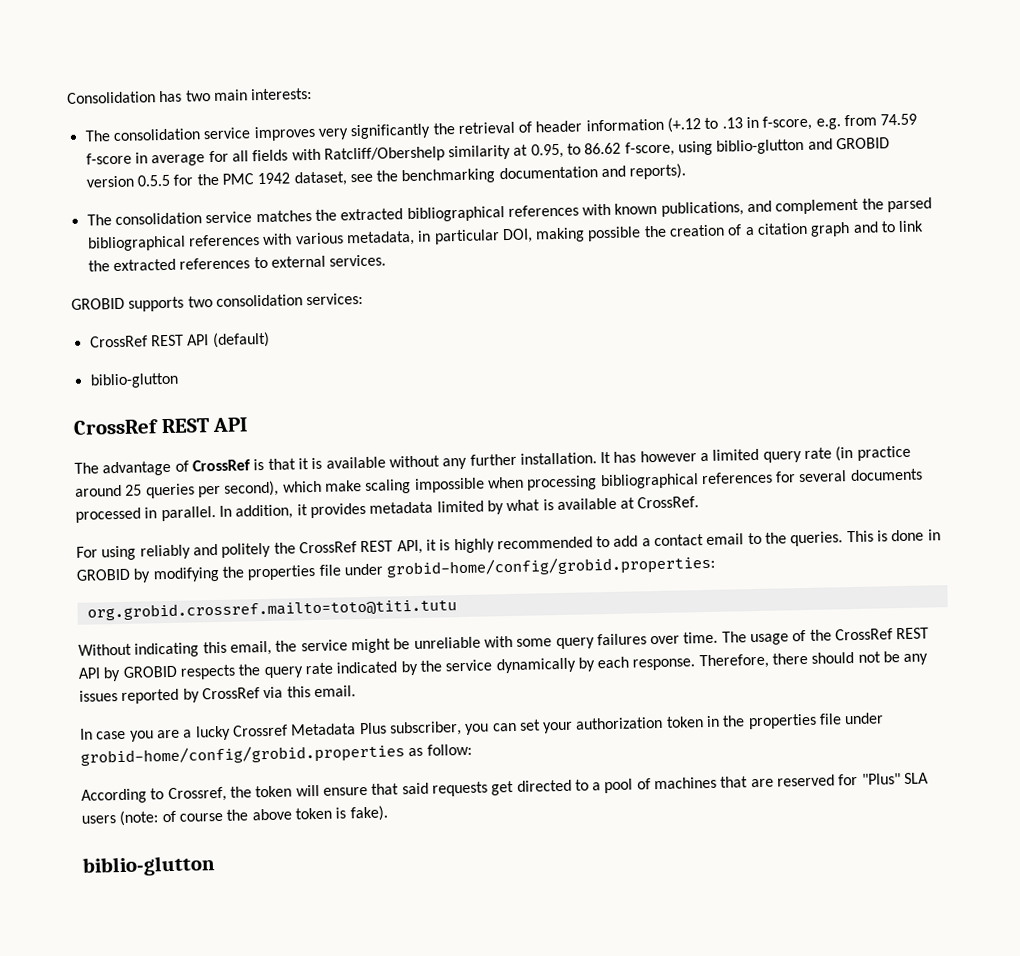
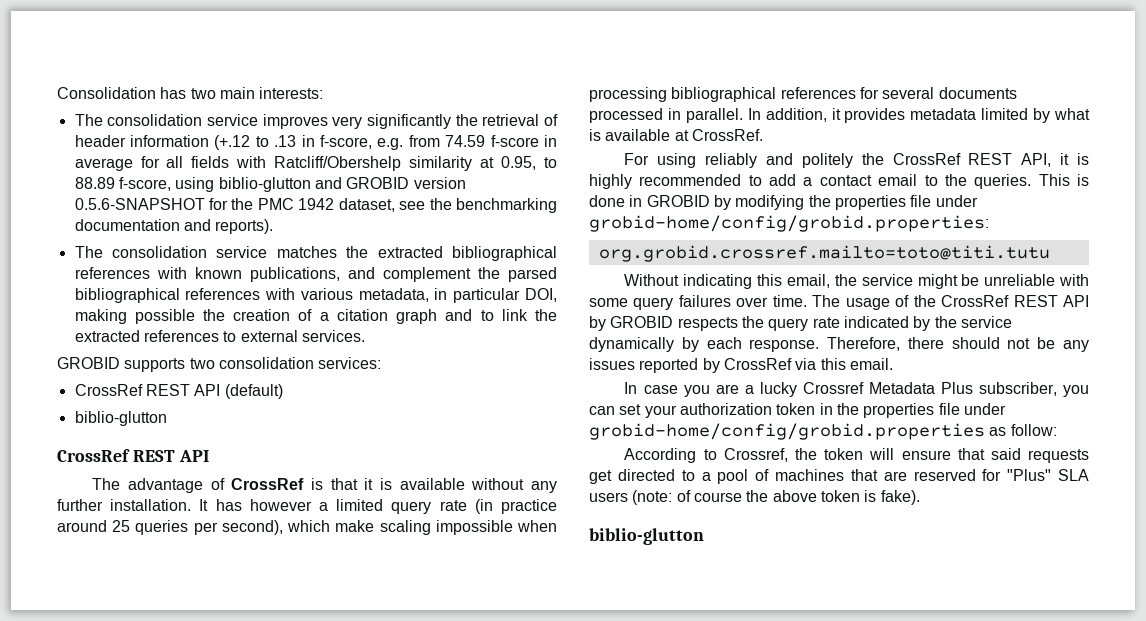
- The consolidation service improves very significantly the retrieval of header information (+.12 to .13 in f-score, e.g. from 74.59 f-score in average for all fields with Ratcliff/Obershelp similarity at 0.95, to 86.62 f-score, using biblio-glutton and GROBID version 0.5.5 for the PMC 1942 dataset, see the benchmarking documentation and reports).
+ The consolidation service improves very significantly the retrieval of header information (+.12 to .13 in f-score, e.g. from 74.59 f-score in average for all fields with Ratcliff/Obershelp similarity at 0.95, to 88.89 f-score, using biblio-glutton and GROBID version 0.5.6-SNAPSHOT for the PMC 1942 dataset, see the benchmarking documentation and reports).

